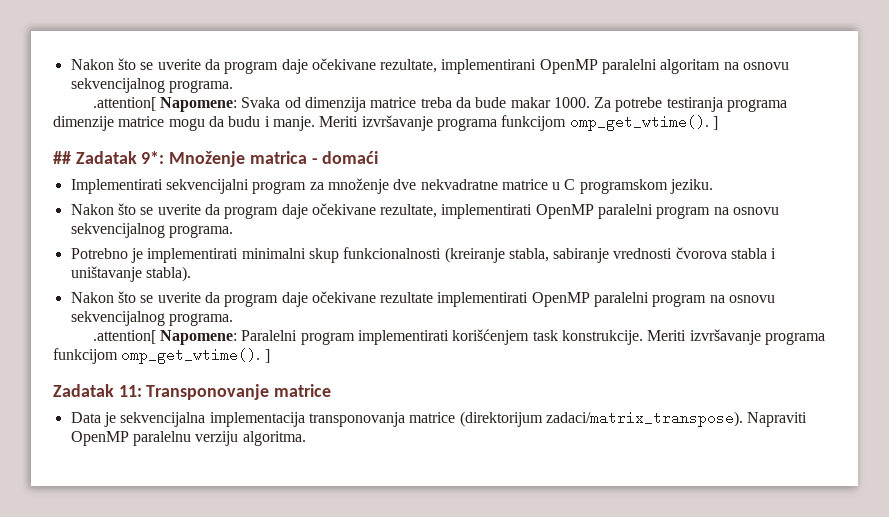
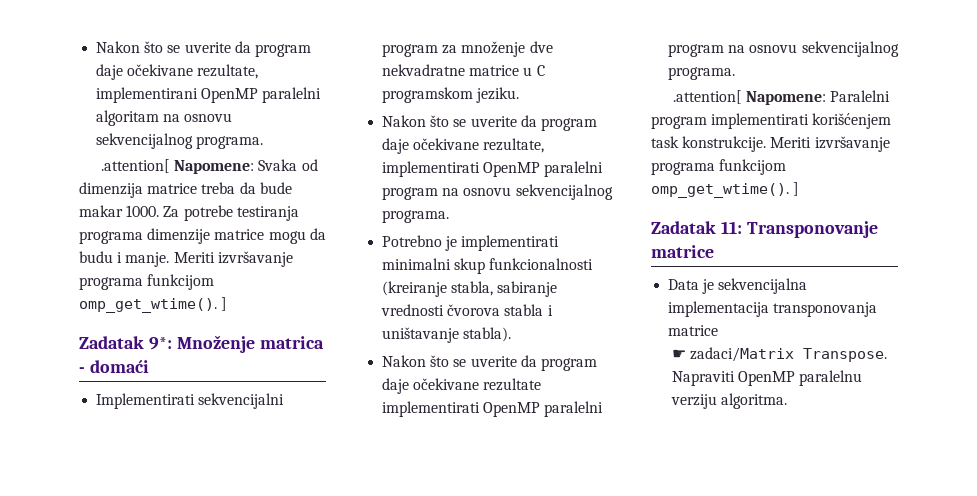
- ## Zadatak 9*: Množenje matrica - domaći
+ Zadatak 9*: Množenje matrica - domaći
- Data je sekvencijalna implementacija transponovanja matrice (direktorijum zadaci/matrix_transpose).
+ Data je sekvencijalna implementacija transponovanja matrice
+ ☛ zadaci/Matrix Transpose.

